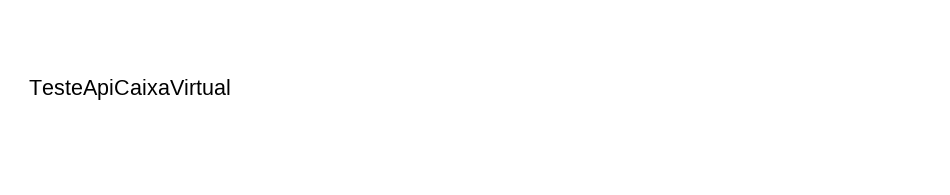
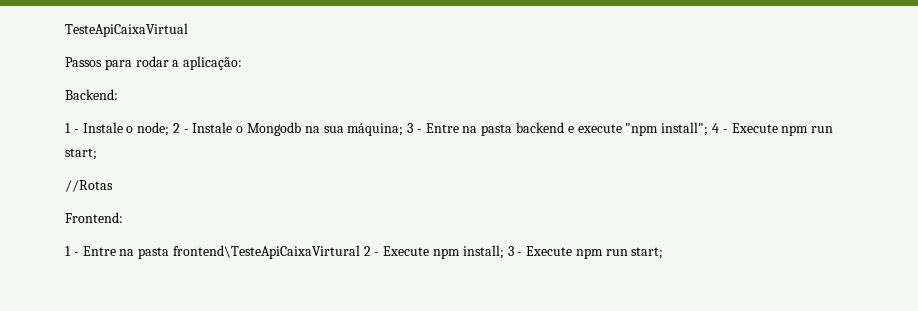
+ Passos para rodar a aplicação:
+ Backend:
+ 1 - Instale o node; 2 - Instale o Mongodb na sua máquina; 3 - Entre na pasta backend e execute "npm install"; 4 - Execute npm run start;
+ //Rotas
+ Frontend:
+ 1 - Entre na pasta frontend\TesteApiCaixaVirtural 2 - Execute npm install; 3 - Execute npm run start;

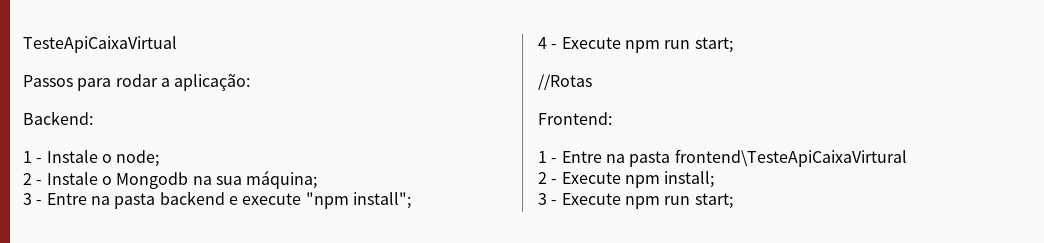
- 1 - Instale o node; 2 - Instale o Mongodb na sua máquina; 3 - Entre na pasta backend e execute "npm install"; 4 - Execute npm run start;
+ 1 - Instale o node;
+ 2 - Instale o Mongodb na sua máquina;
+ 3 - Entre na pasta backend e execute "npm install";
+ 4 - Execute npm run start;
- 1 - Entre na pasta frontend\TesteApiCaixaVirtural 2 - Execute npm install; 3 - Execute npm run start;
+ 1 - Entre na pasta frontend\TesteApiCaixaVirtural
+ 2 - Execute npm install;
+ 3 - Execute npm run start;

